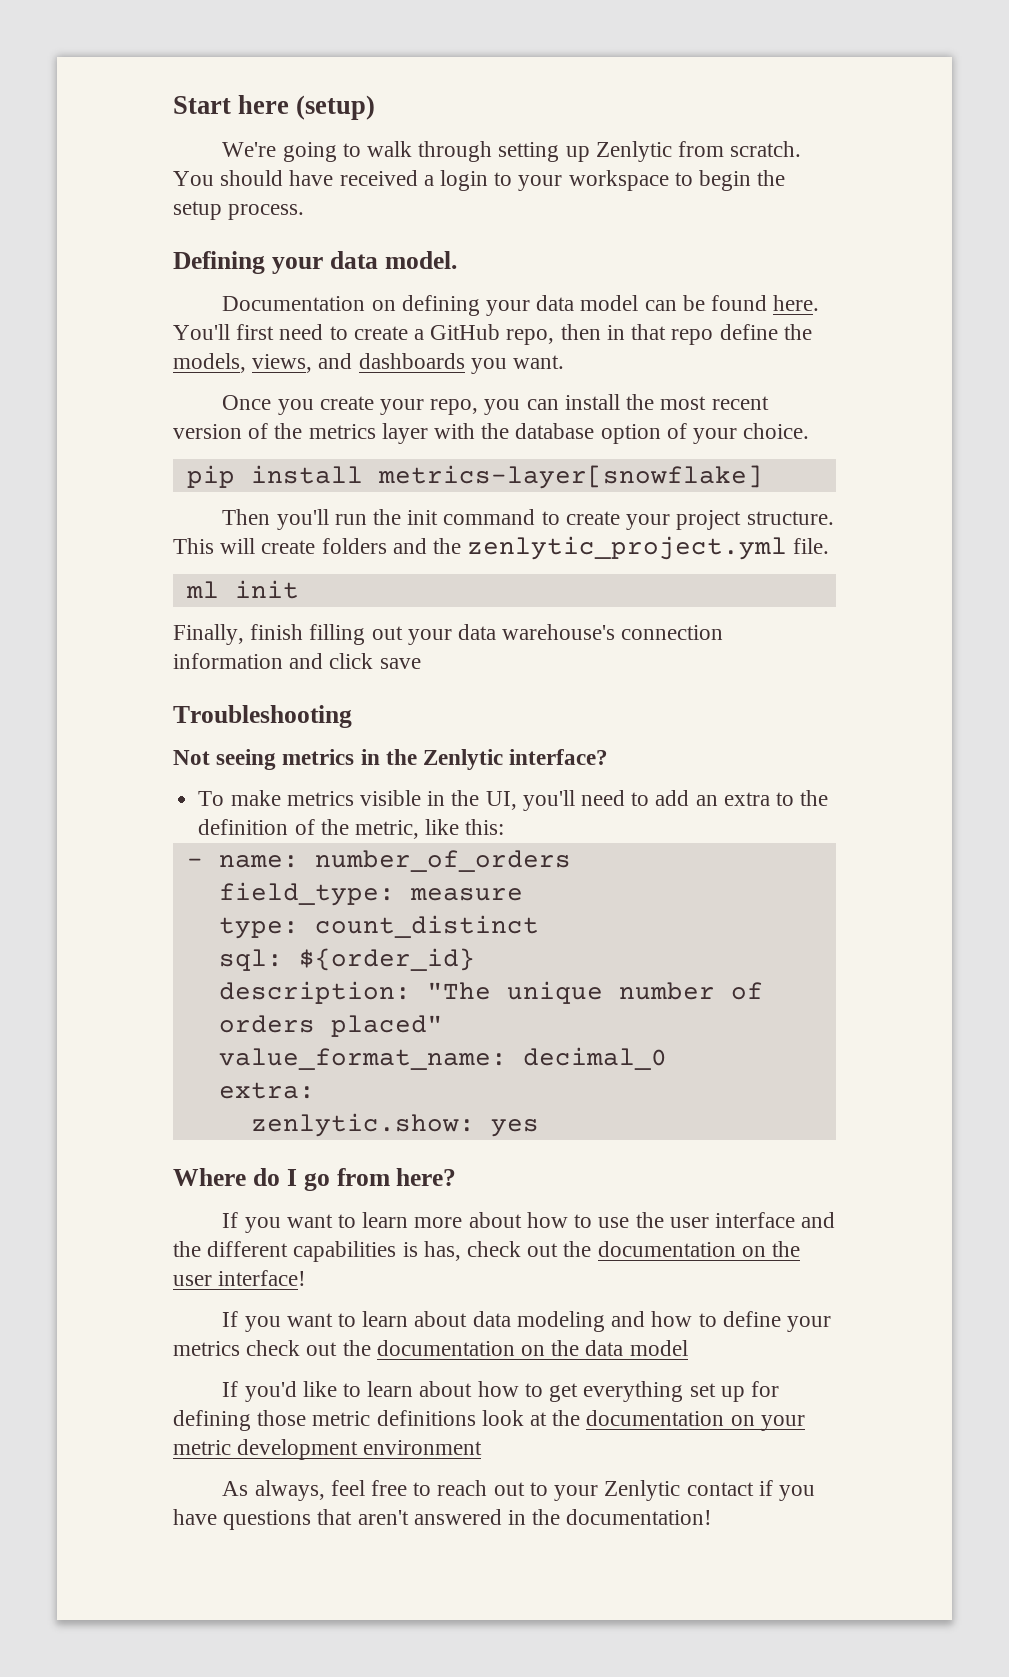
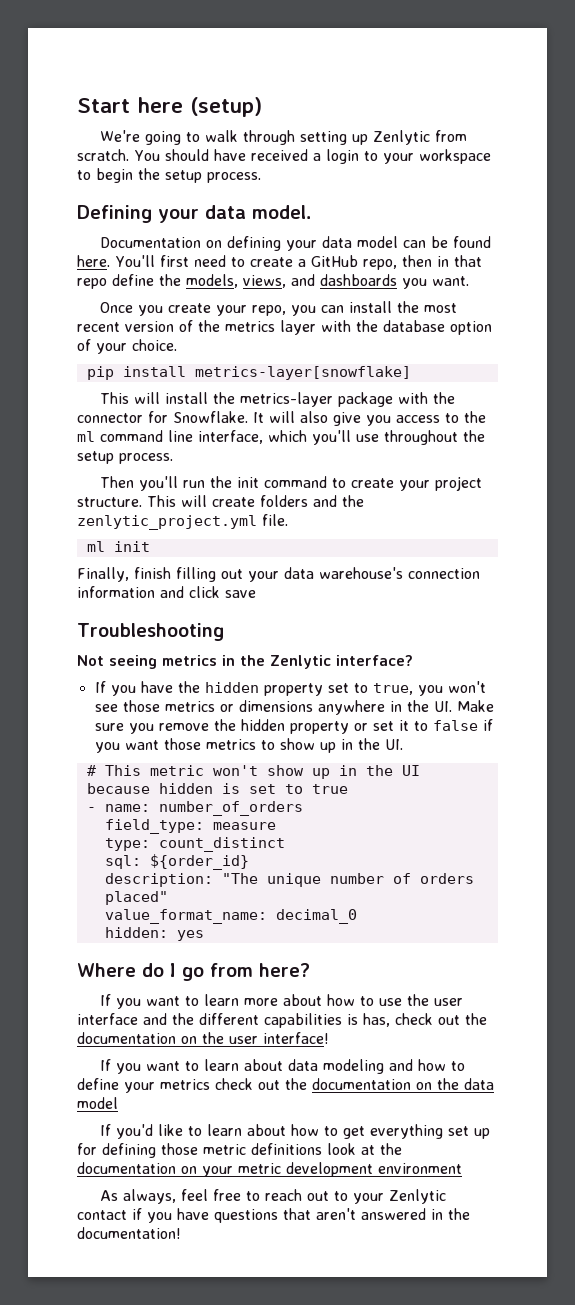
+ This will install the metrics-layer package with the connector for Snowflake. It will also give you access to the ml command line interface, which you'll use throughout the setup process.
- To make metrics visible in the UI, you'll need to add an extra to the definition of the metric, like this:
+ If you have the hidden property set to true, you won't see those metrics or dimensions anywhere in the UI. Make sure you remove the hidden property or set it to false if you want those metrics to show up in the UI.
+ # This metric won't show up in the UI because hidden is set to true
- extra:
- zenlytic.show: yes
+ hidden: yes

